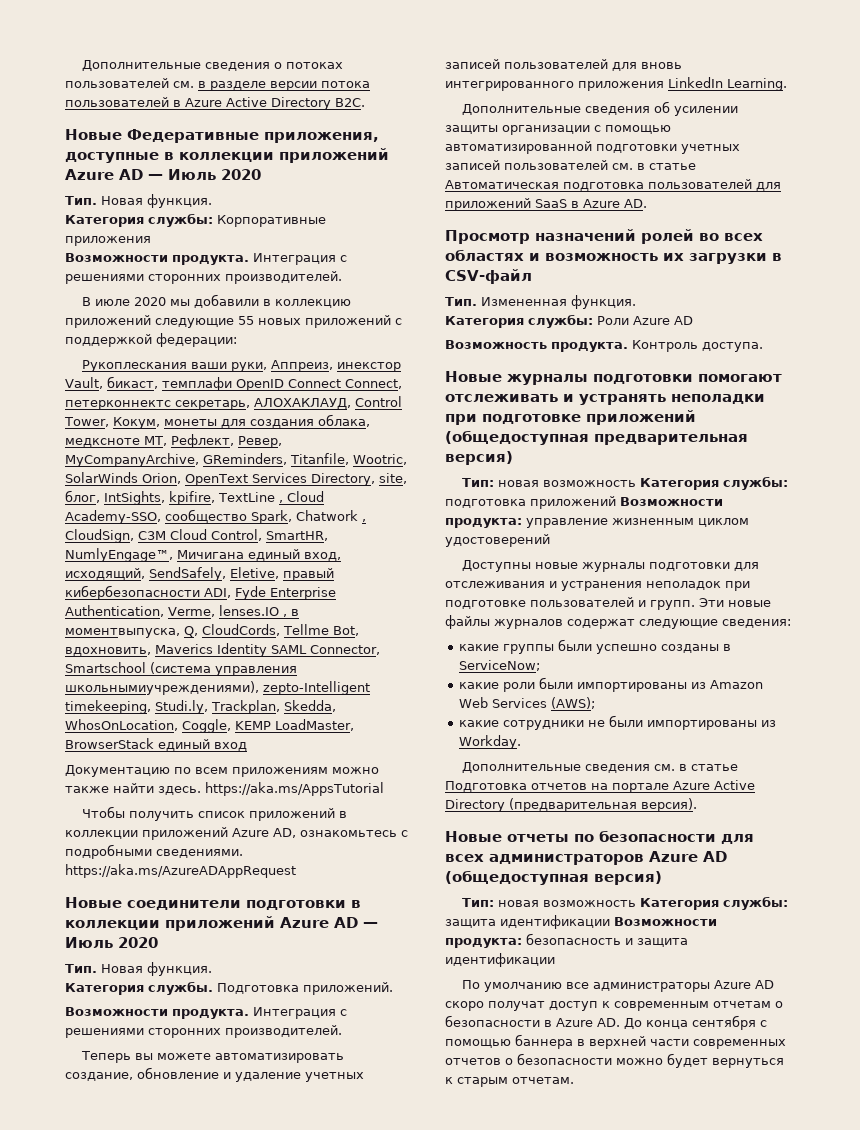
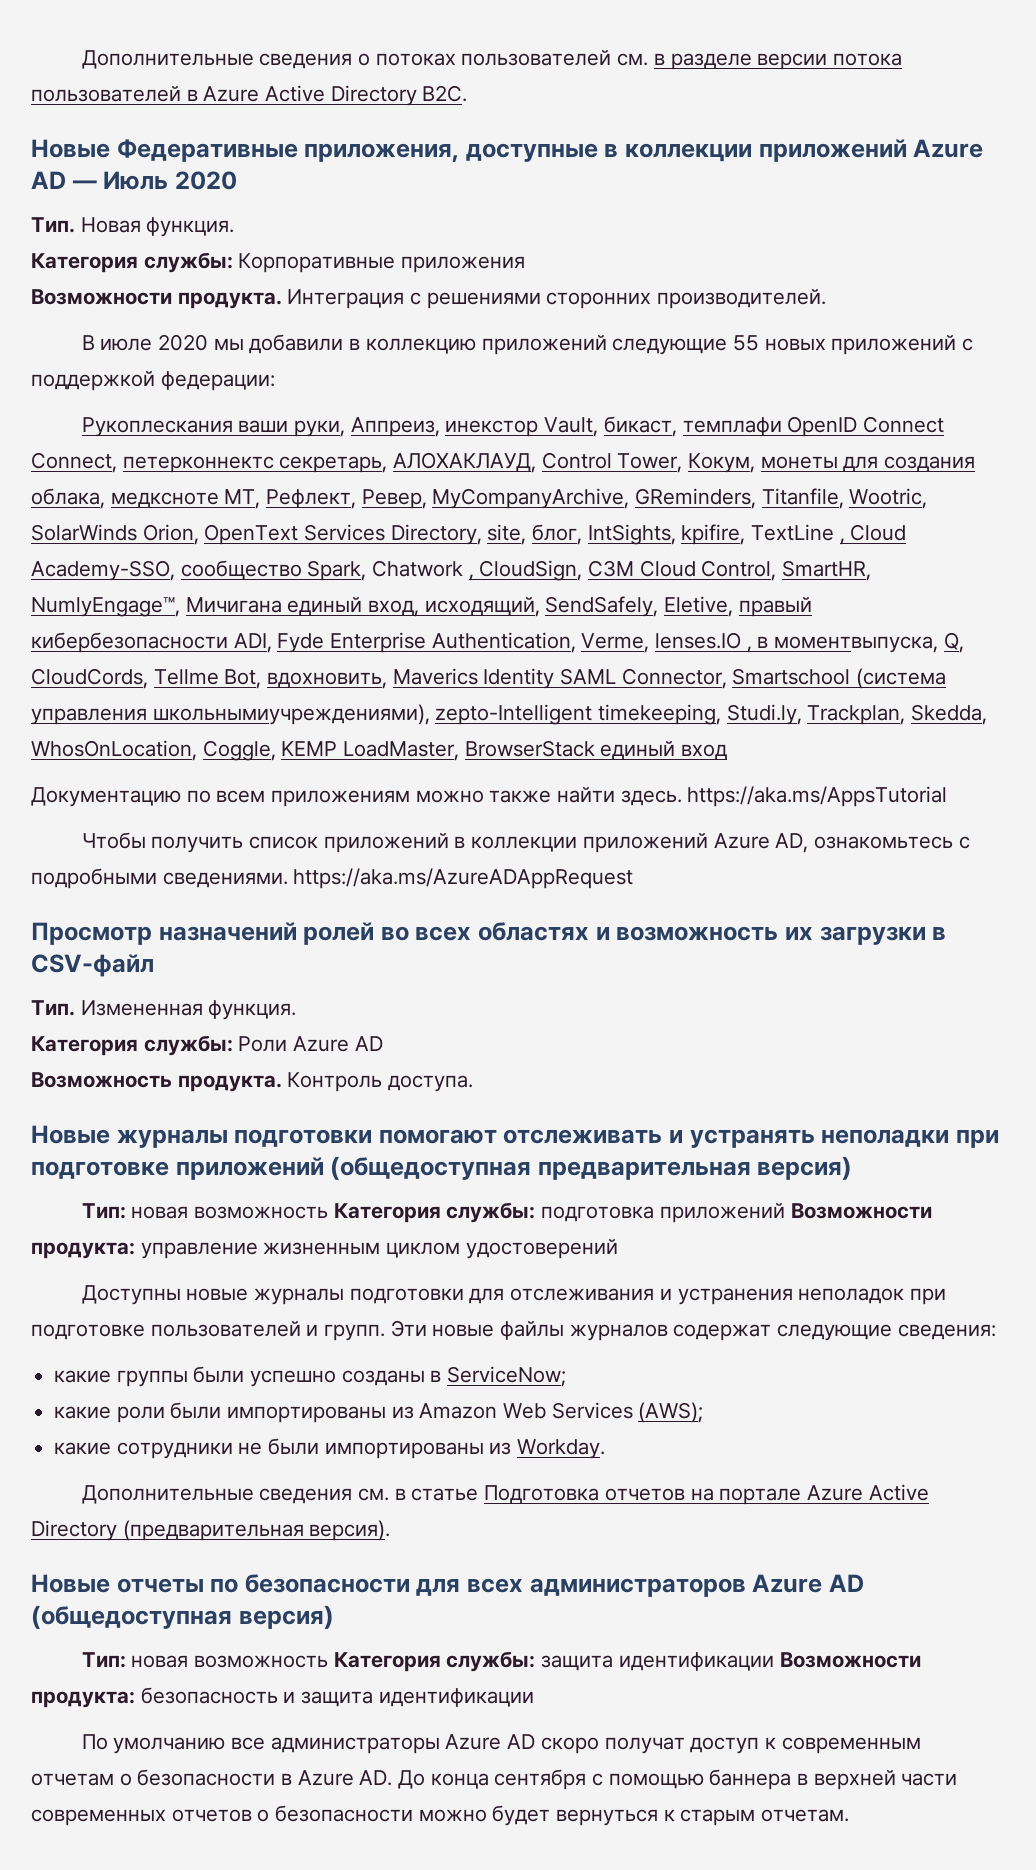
- Новые соединители подготовки в коллекции приложений Azure AD — Июль 2020
- Тип. Новая функция.
- Категория службы. Подготовка приложений.
- Возможности продукта. Интеграция с решениями сторонних производителей.
- Теперь вы можете автоматизировать создание, обновление и удаление учетных записей пользователей для вновь интегрированного приложения LinkedIn Learning.
- Дополнительные сведения об усилении защиты организации с помощью автоматизированной подготовки учетных записей пользователей см. в статье Автоматическая подготовка пользователей для приложений SaaS в Azure AD.

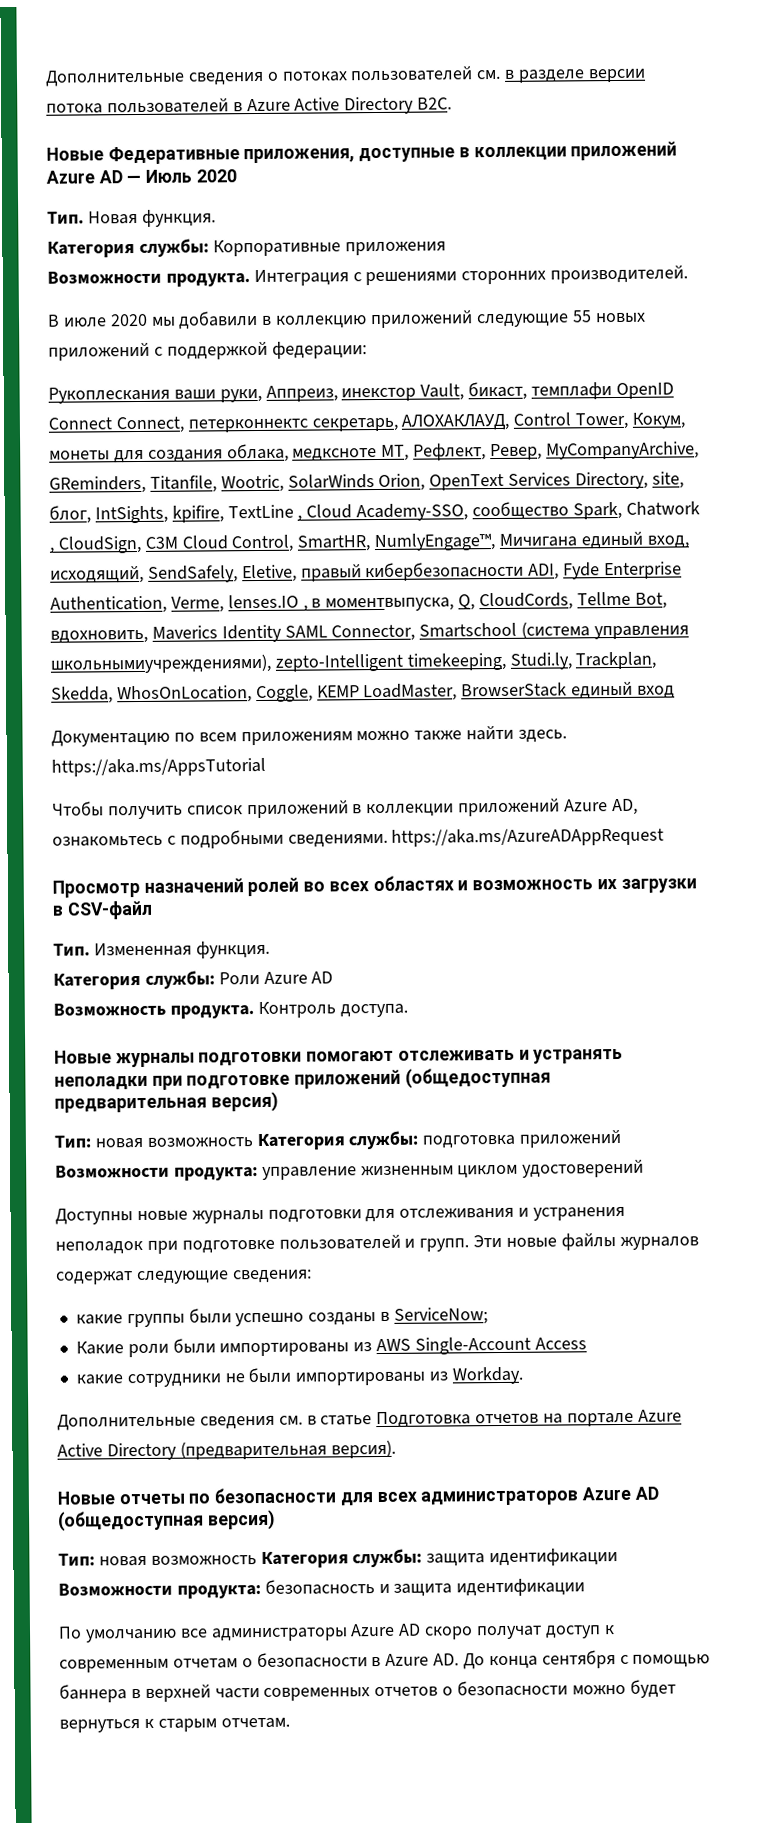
- какие роли были импортированы из Amazon Web Services (AWS);
+ Какие роли были импортированы из AWS Single-Account Access

